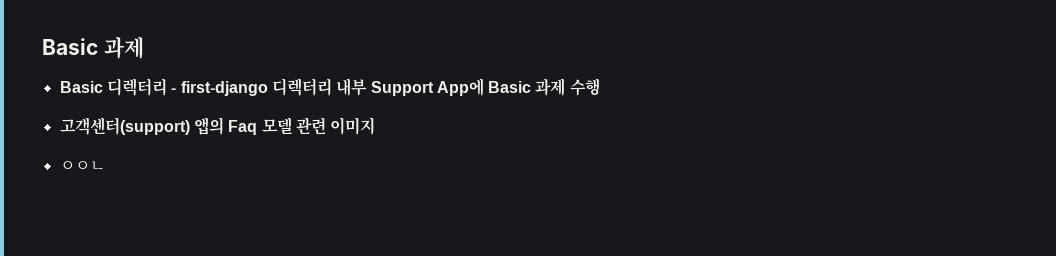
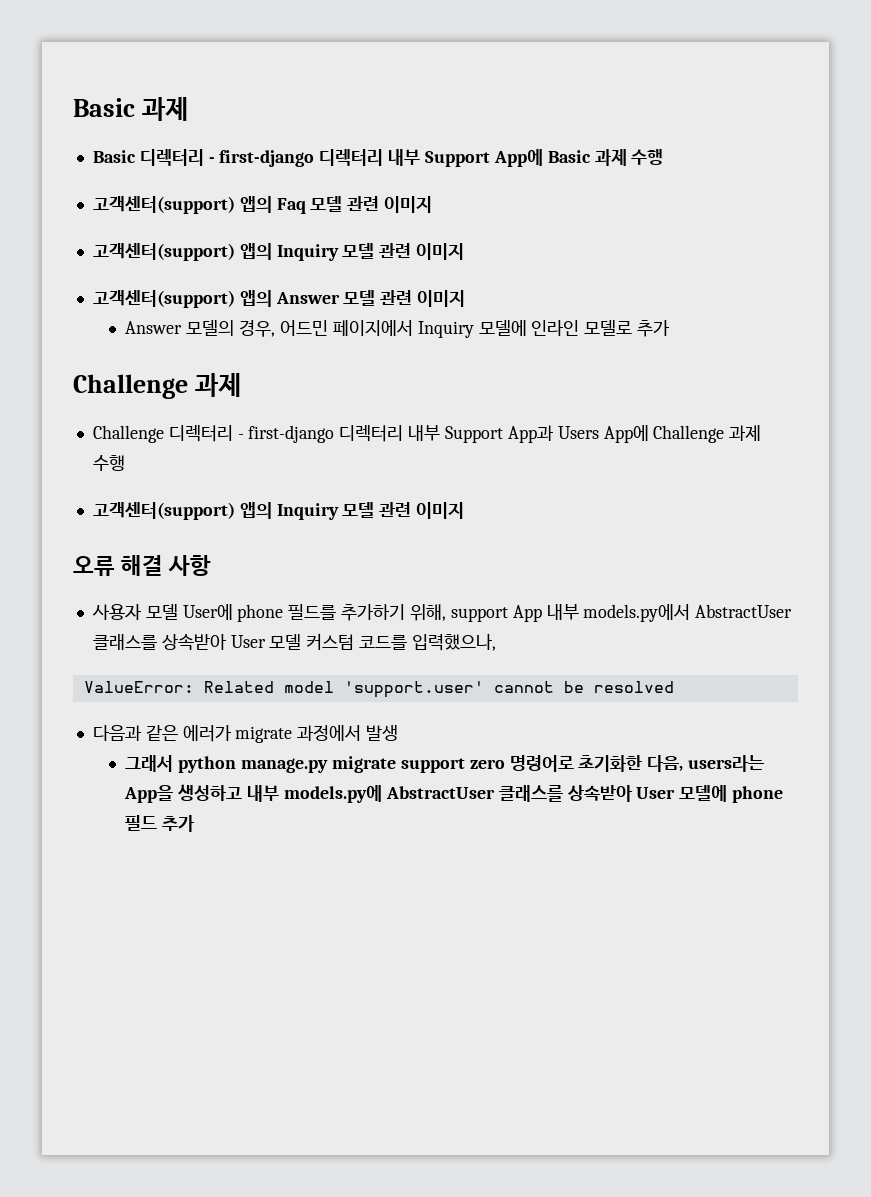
  고객센터(support) 앱의 Faq 모델 관련 이미지
- ㅇㅇㄴ
+ 고객센터(support) 앱의 Inquiry 모델 관련 이미지
+ 고객센터(support) 앱의 Answer 모델 관련 이미지
+ Answer 모델의 경우, 어드민 페이지에서 Inquiry 모델에 인라인 모델로 추가
+ Challenge 과제
+ Challenge 디렉터리 - first-django 디렉터리 내부 Support App과 Users App에 Challenge 과제 수행
+ 고객센터(support) 앱의 Inquiry 모델 관련 이미지
+ 오류 해결 사항
+ 사용자 모델 User에 phone 필드를 추가하기 위해, support App 내부 models.py에서 AbstractUser 클래스를 상속받아 User 모델 커스텀 코드를 입력했으나,
+ ValueError: Related model 'support.user' cannot be resolved
+ 다음과 같은 에러가 migrate 과정에서 발생
+ 그래서 python manage.py migrate support zero 명령어로 초기화한 다음, users라는 App을 생성하고 내부 models.py에 AbstractUser 클래스를 상속받아 User 모델에 phone 필드 추가

